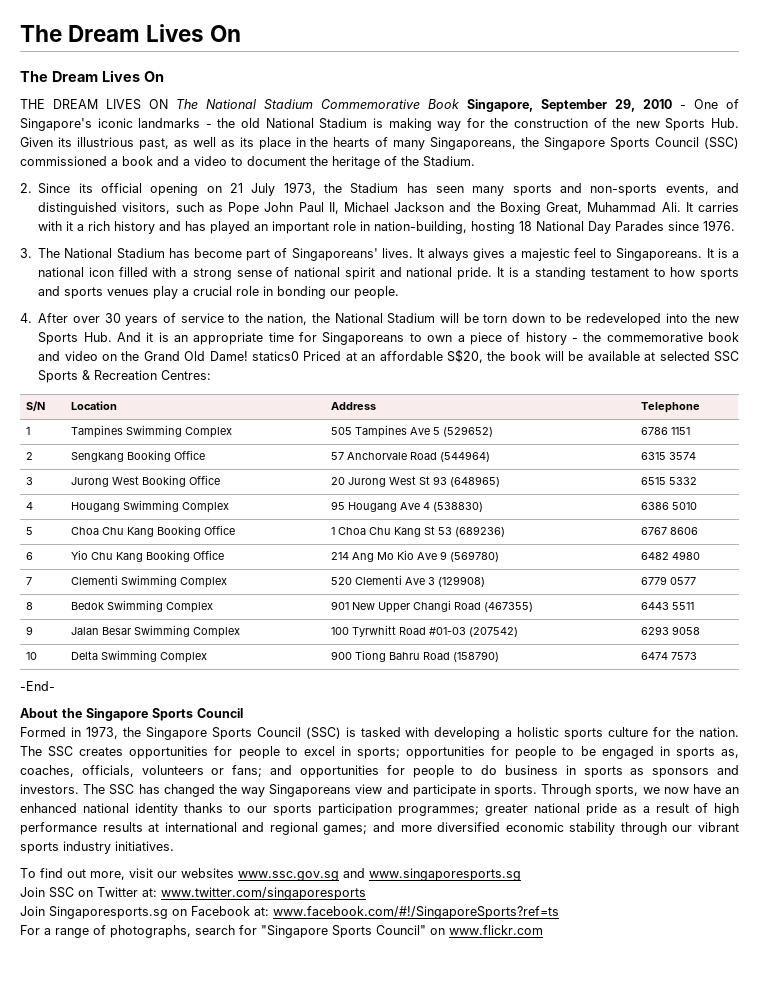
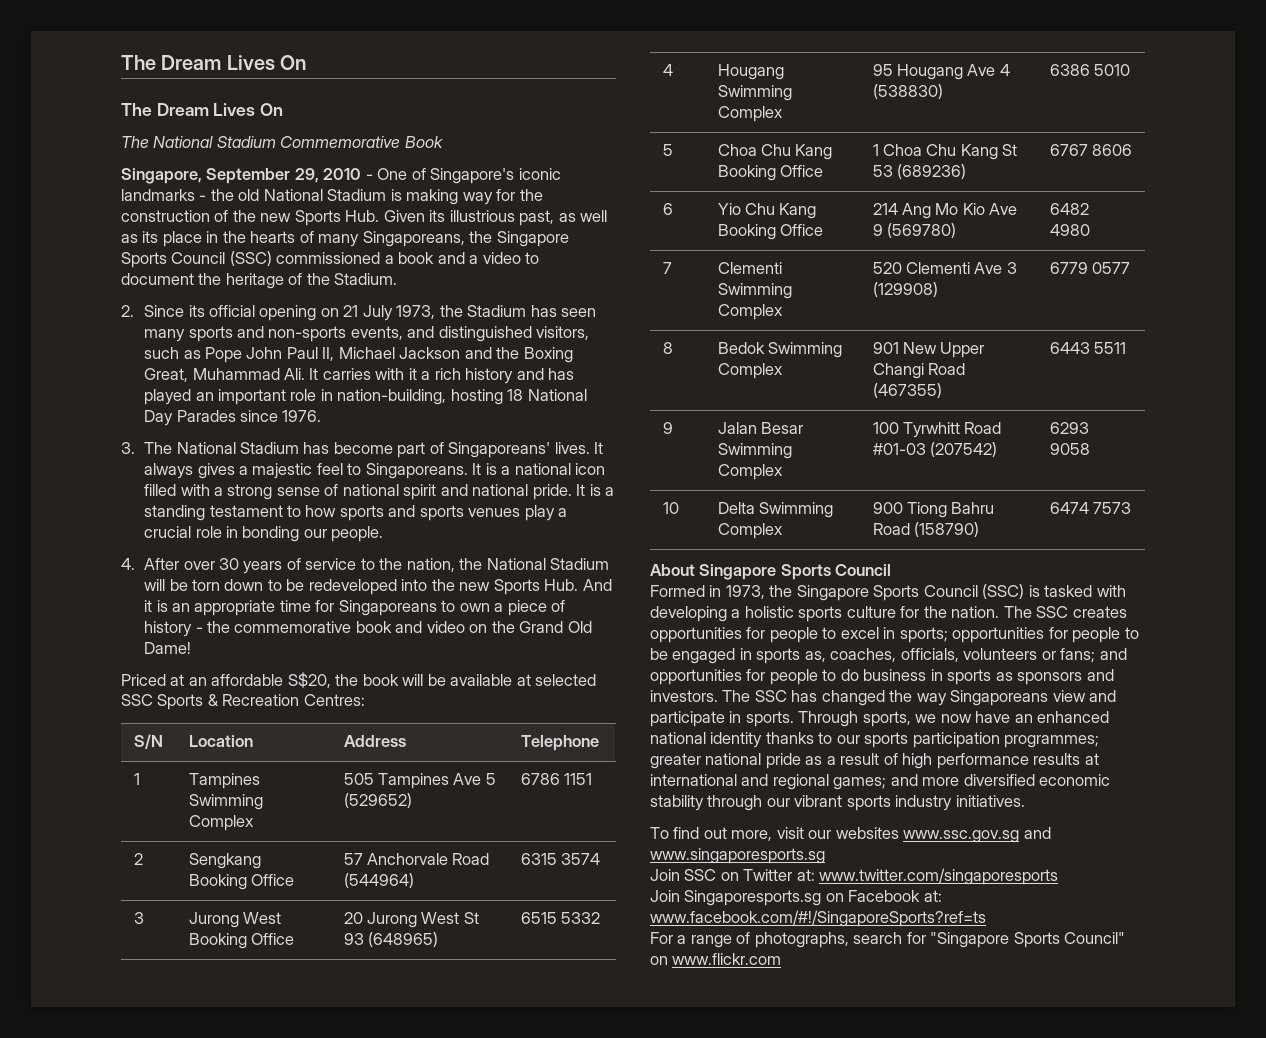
- THE DREAM LIVES ON The National Stadium Commemorative Book Singapore, September 29, 2010 - One of Singapore's iconic landmarks - the old National Stadium is making way for the construction of the new Sports Hub. Given its illustrious past, as well as its place in the hearts of many Singaporeans, the Singapore Sports Council (SSC) commissioned a book and a video to document the heritage of the Stadium.
+ The National Stadium Commemorative Book
+ Singapore, September 29, 2010 - One of Singapore's iconic landmarks - the old National Stadium is making way for the construction of the new Sports Hub. Given its illustrious past, as well as its place in the hearts of many Singaporeans, the Singapore Sports Council (SSC) commissioned a book and a video to document the heritage of the Stadium.
- 4. After over 30 years of service to the nation, the National Stadium will be torn down to be redeveloped into the new Sports Hub. And it is an appropriate time for Singaporeans to own a piece of history - the commemorative book and video on the Grand Old Dame! statics0 Priced at an affordable S$20, the book will be available at selected SSC Sports & Recreation Centres:
+ 4. After over 30 years of service to the nation, the National Stadium will be torn down to be redeveloped into the new Sports Hub. And it is an appropriate time for Singaporeans to own a piece of history - the commemorative book and video on the Grand Old Dame!
+ Priced at an affordable S$20, the book will be available at selected SSC Sports & Recreation Centres:
- -End-
- About the Singapore Sports Council
+ About Singapore Sports Council

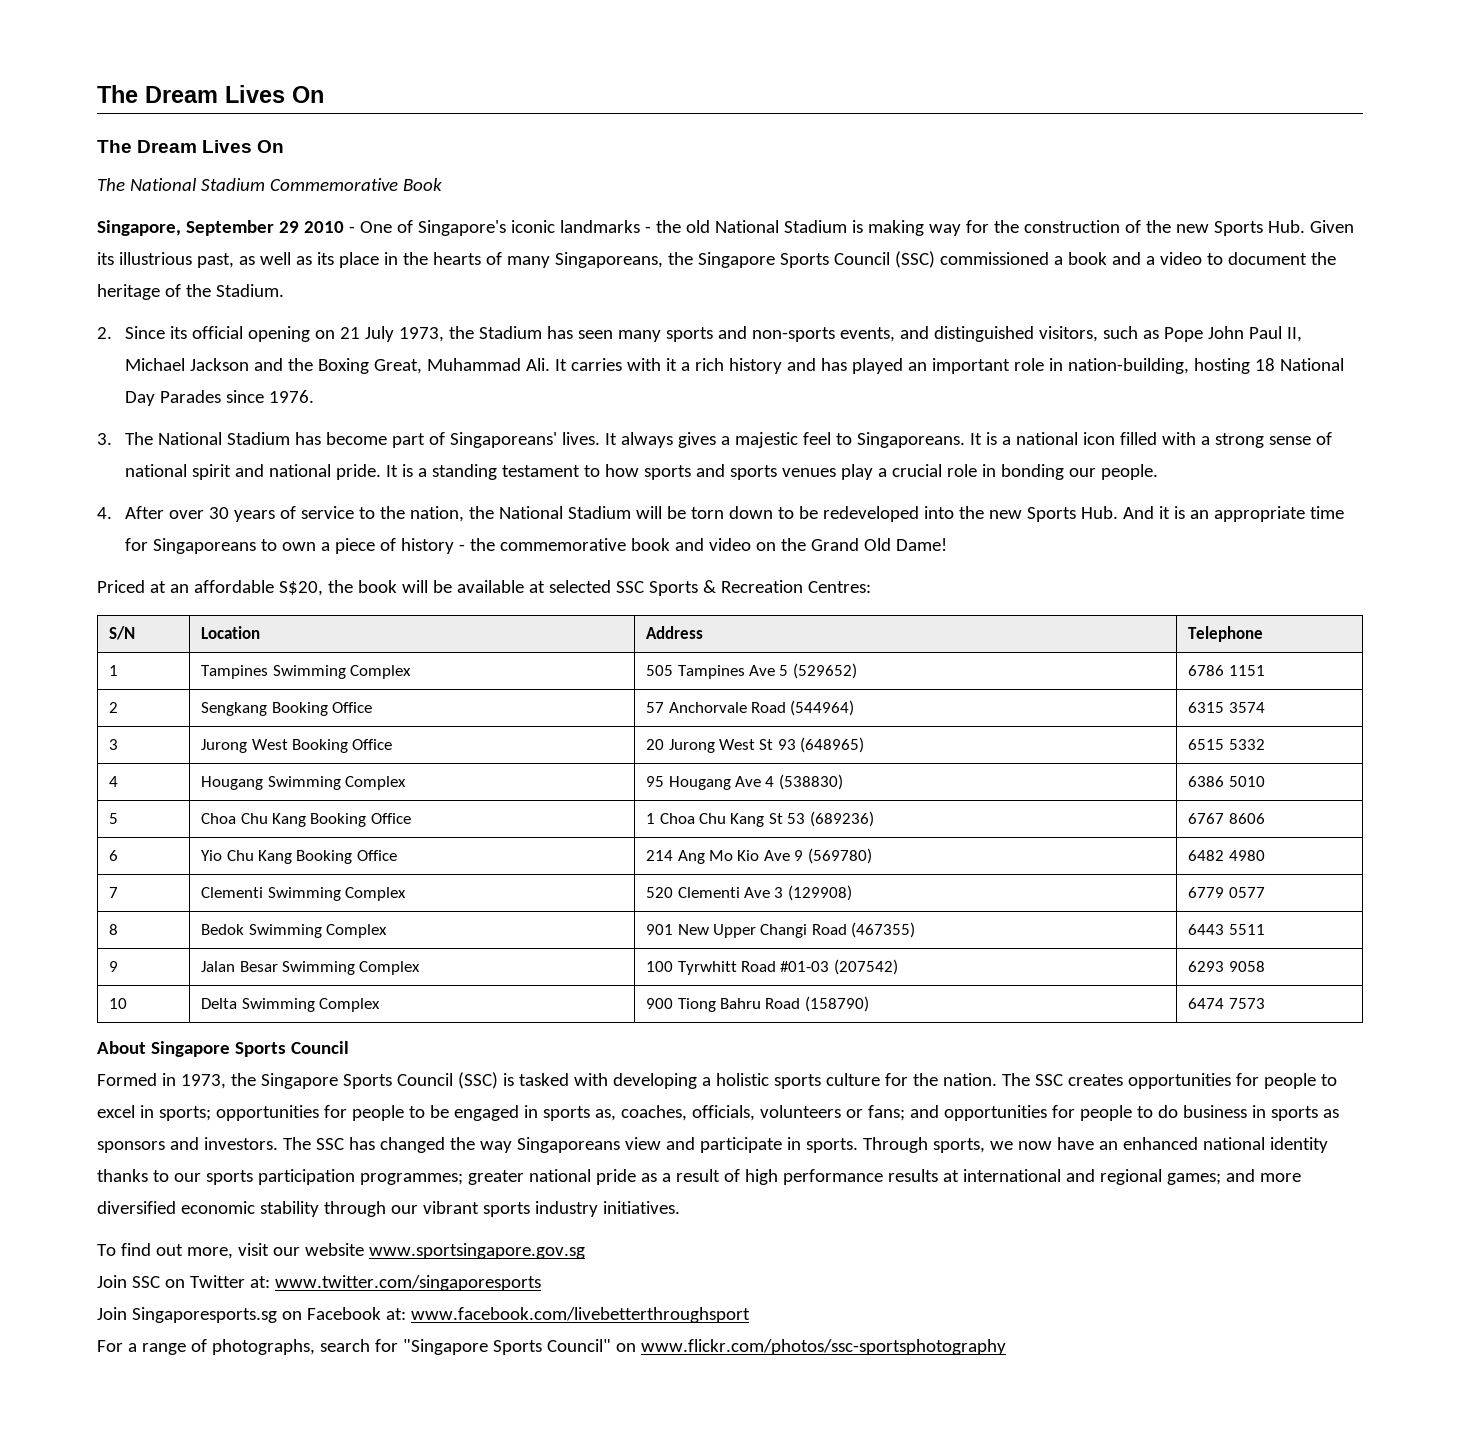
- Singapore, September 29, 2010 - One of Singapore's iconic landmarks - the old National Stadium is making way for the construction of the new Sports Hub. Given its illustrious past, as well as its place in the hearts of many Singaporeans, the Singapore Sports Council (SSC) commissioned a book and a video to document the heritage of the Stadium.
+ Singapore, September 29 2010 - One of Singapore's iconic landmarks - the old National Stadium is making way for the construction of the new Sports Hub. Given its illustrious past, as well as its place in the hearts of many Singaporeans, the Singapore Sports Council (SSC) commissioned a book and a video to document the heritage of the Stadium.
- To find out more, visit our websites www.ssc.gov.sg and www.singaporesports.sg
+ To find out more, visit our website www.sportsingapore.gov.sg
- Join Singaporesports.sg on Facebook at: www.facebook.com/#!/SingaporeSports?ref=ts
+ Join Singaporesports.sg on Facebook at: www.facebook.com/livebetterthroughsport
- For a range of photographs, search for "Singapore Sports Council" on www.flickr.com
+ For a range of photographs, search for "Singapore Sports Council" on www.flickr.com/photos/ssc-sportsphotography

